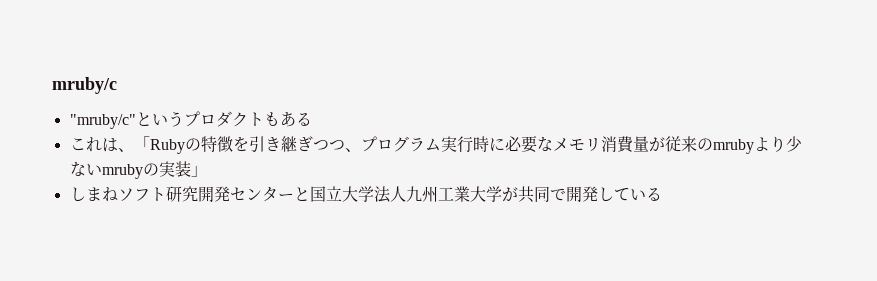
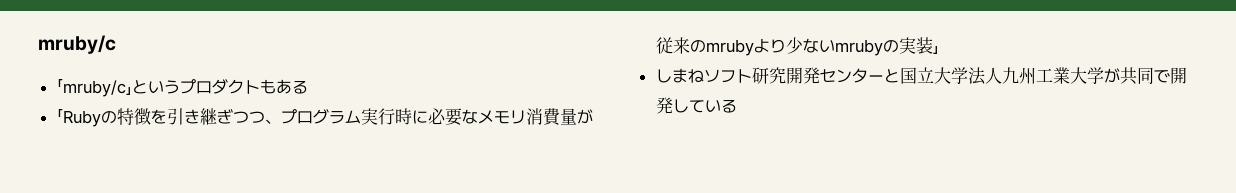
- "mruby/c"というプロダクトもある
+ 「mruby/c」というプロダクトもある
- これは、「Rubyの特徴を引き継ぎつつ、プログラム実行時に必要なメモリ消費量が従来のmrubyより少ないmrubyの実装」
+ 「Rubyの特徴を引き継ぎつつ、プログラム実行時に必要なメモリ消費量が従来のmrubyより少ないmrubyの実装」

